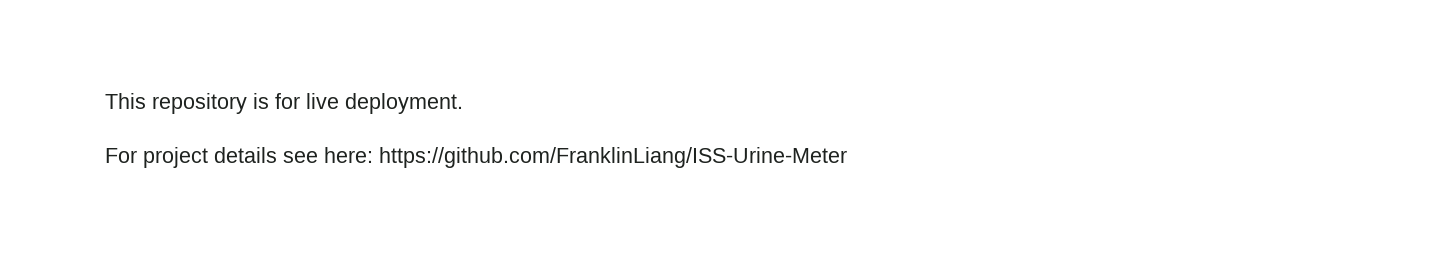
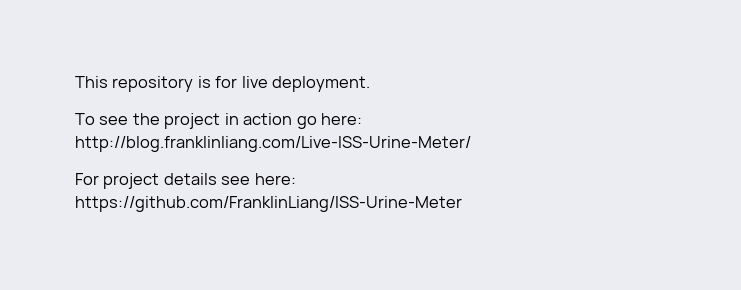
+ To see the project in action go here: http://blog.franklinliang.com/Live-ISS-Urine-Meter/

